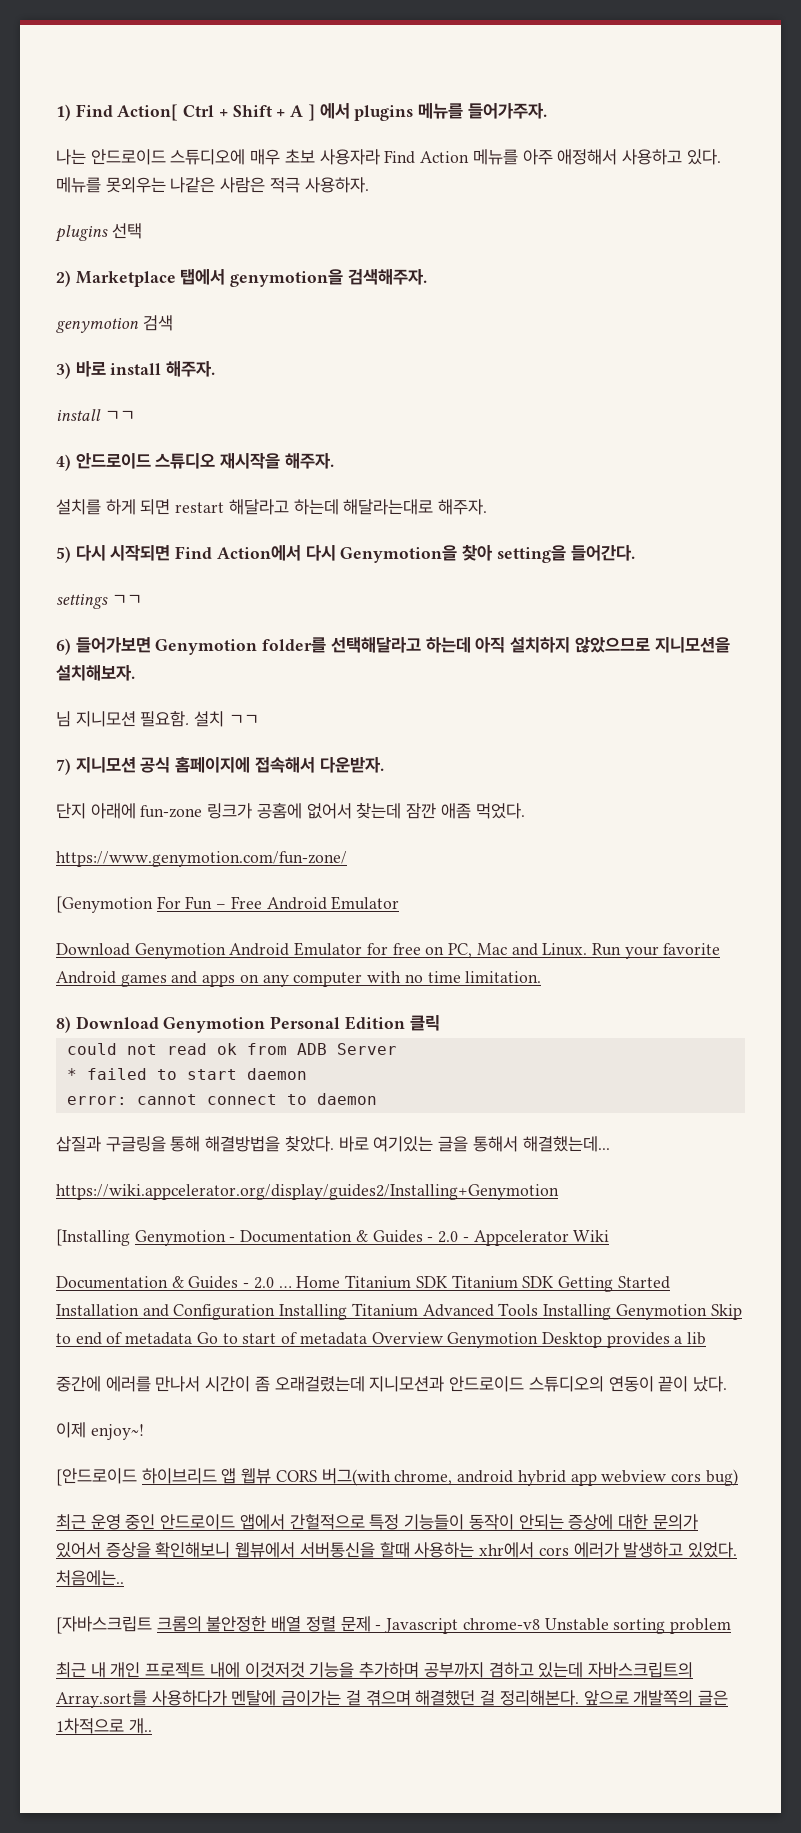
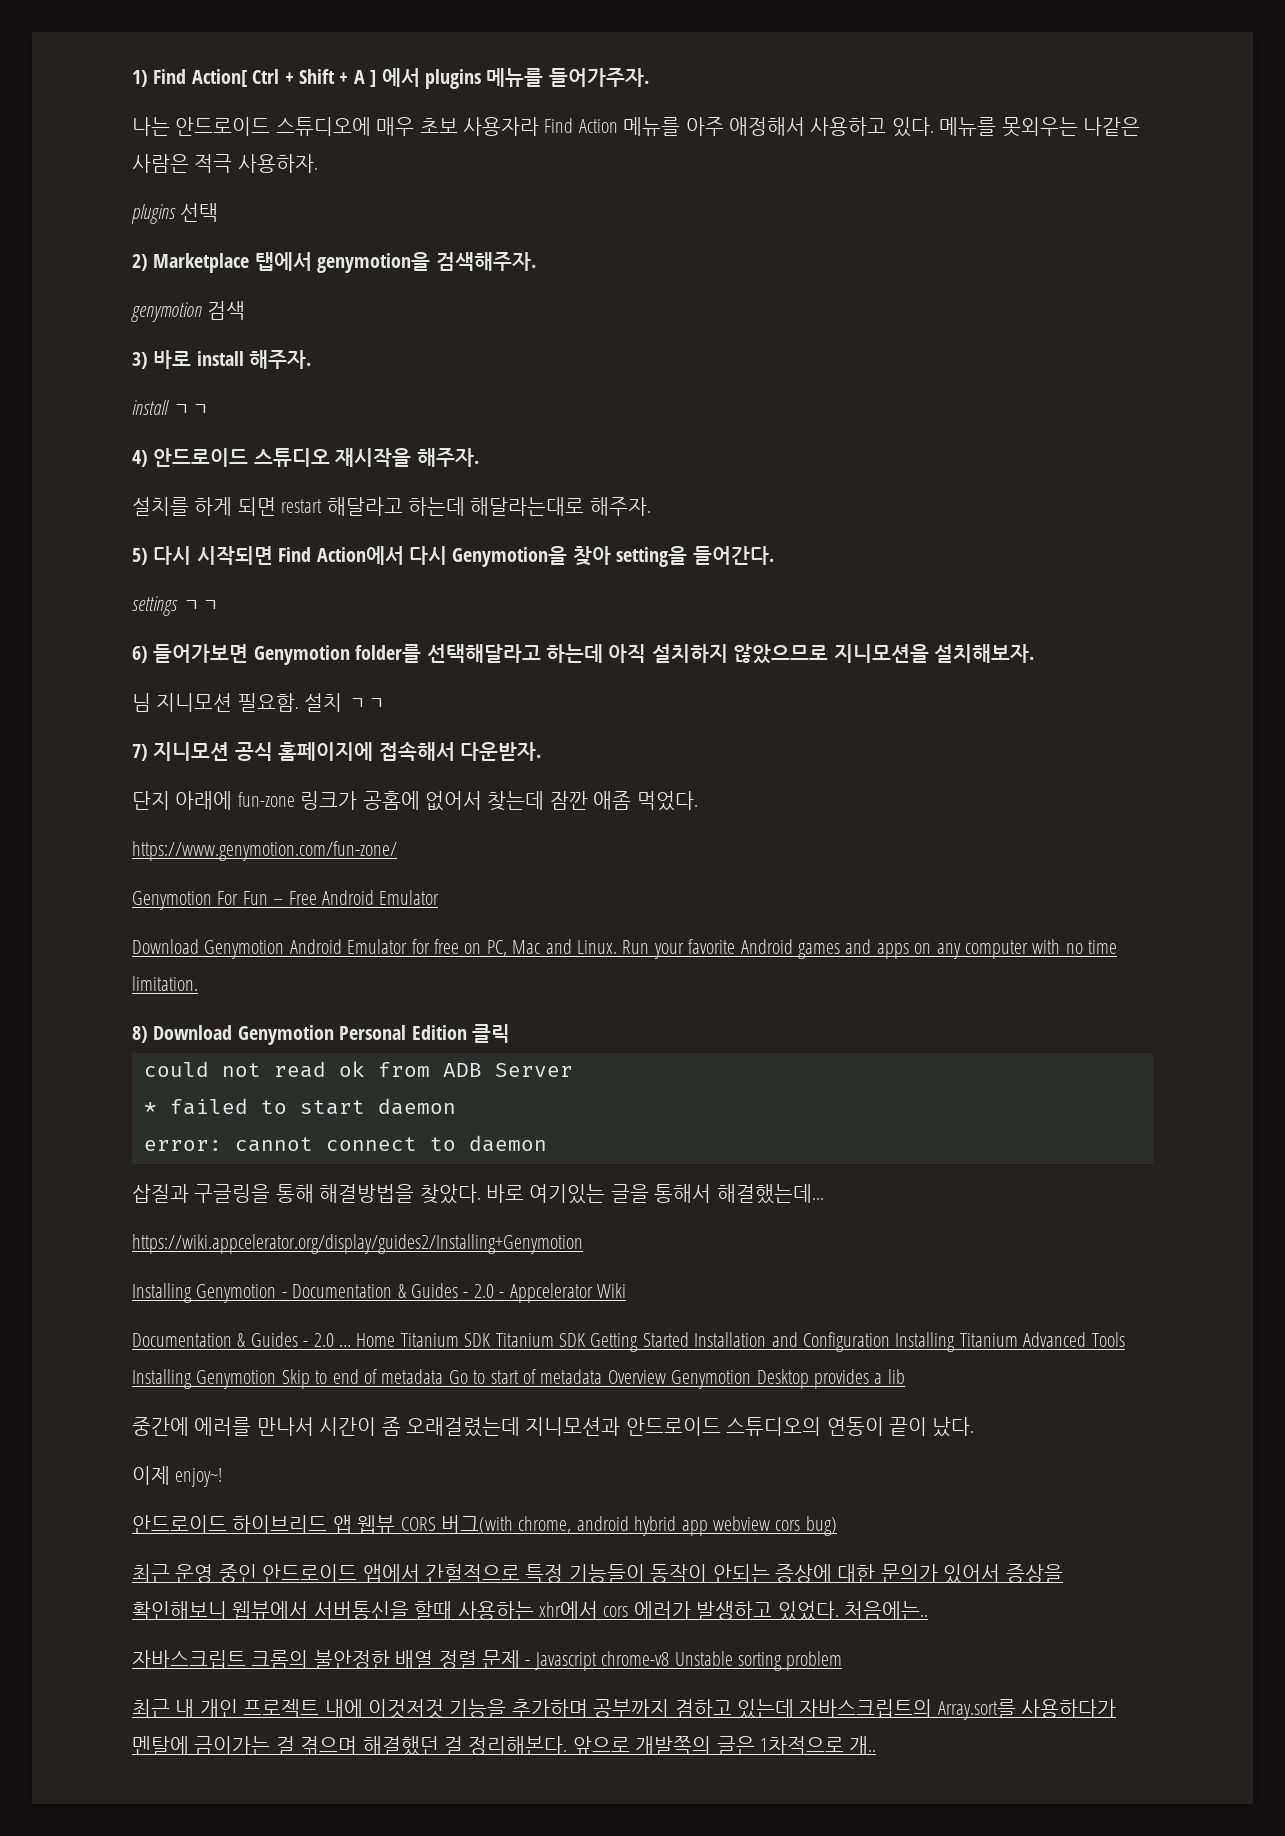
- [Genymotion For Fun – Free Android Emulator
+ Genymotion For Fun – Free Android Emulator
- [Installing Genymotion - Documentation & Guides - 2.0 - Appcelerator Wiki
+ Installing Genymotion - Documentation & Guides - 2.0 - Appcelerator Wiki
- [안드로이드 하이브리드 앱 웹뷰 CORS 버그(with chrome, android hybrid app webview cors bug)
+ 안드로이드 하이브리드 앱 웹뷰 CORS 버그(with chrome, android hybrid app webview cors bug)
- [자바스크립트 크롬의 불안정한 배열 정렬 문제 - Javascript chrome-v8 Unstable sorting problem
+ 자바스크립트 크롬의 불안정한 배열 정렬 문제 - Javascript chrome-v8 Unstable sorting problem

